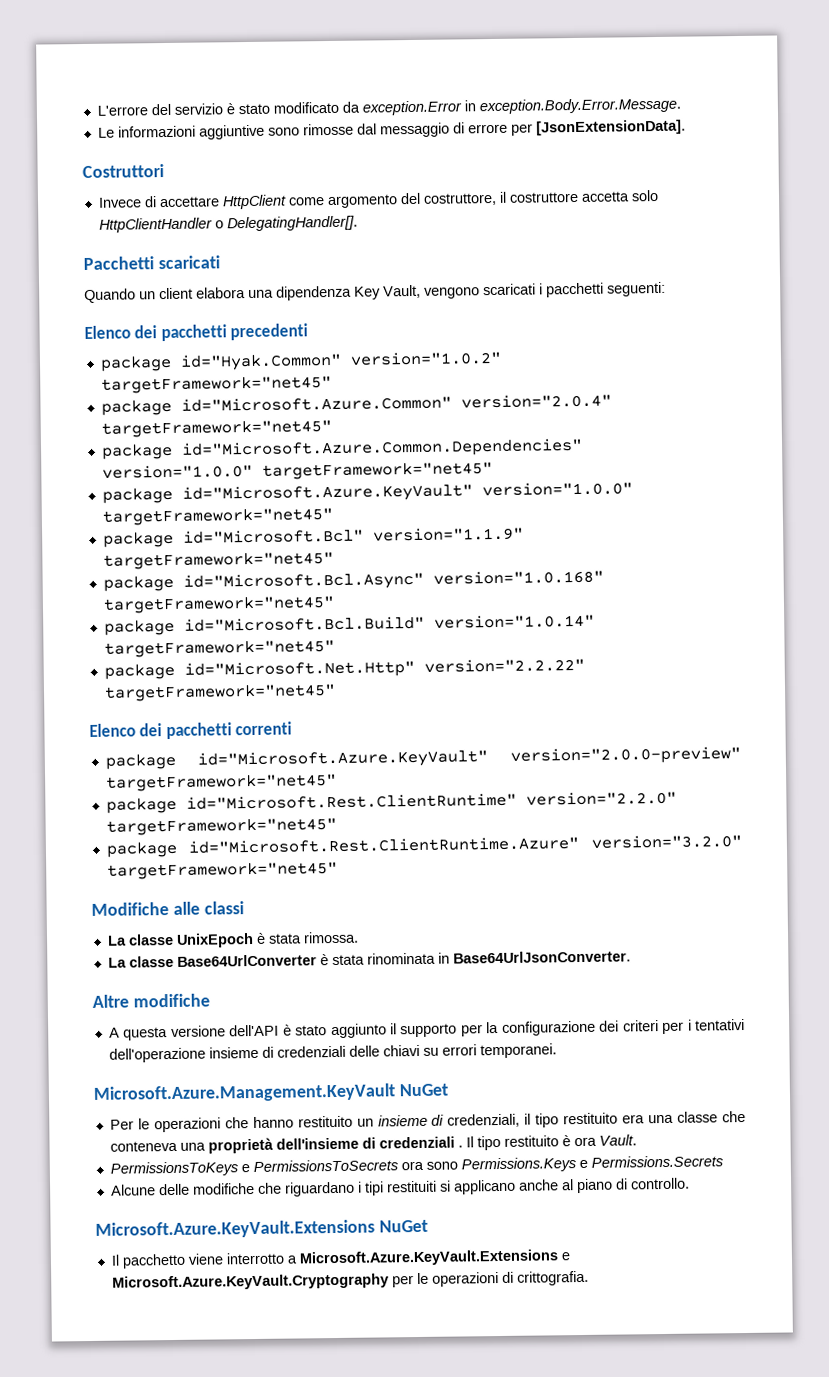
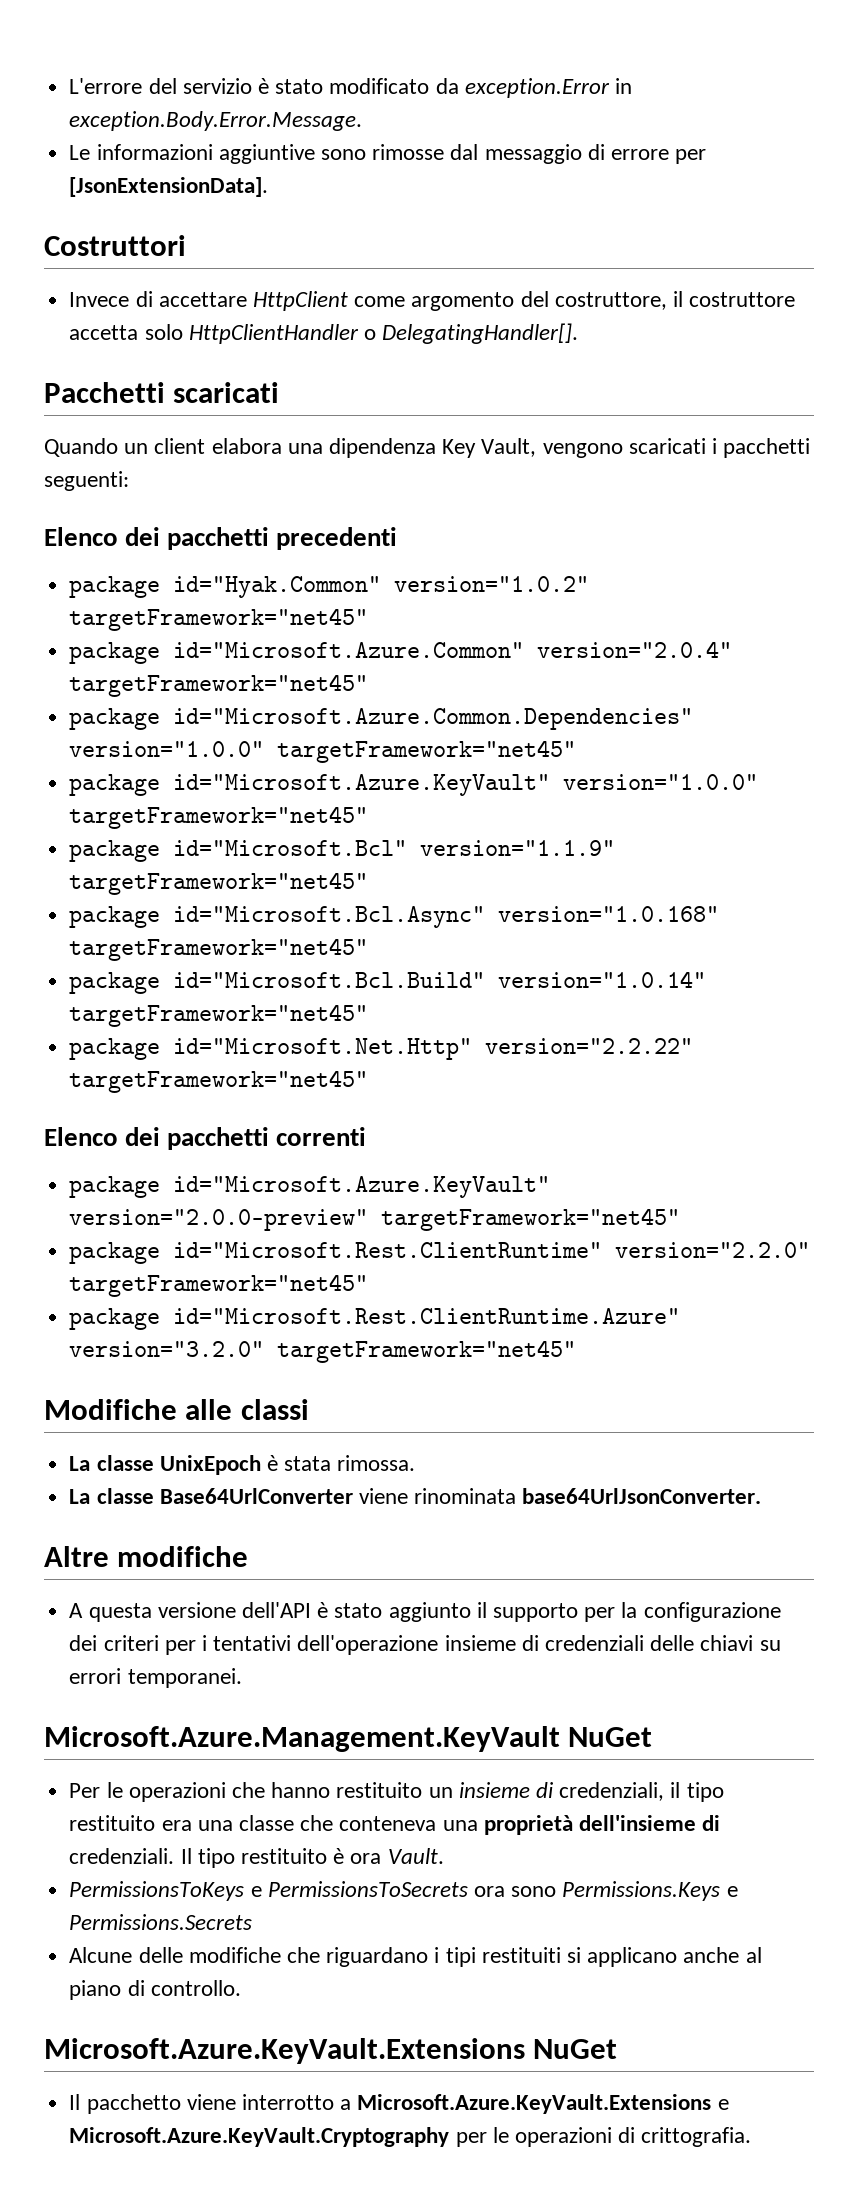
- La classe Base64UrlConverter è stata rinominata in Base64UrlJsonConverter.
+ La classe Base64UrlConverter viene rinominata base64UrlJsonConverter.
- Per le operazioni che hanno restituito un insieme di credenziali, il tipo restituito era una classe che conteneva una proprietà dell'insieme di credenziali .
+ Per le operazioni che hanno restituito un insieme di credenziali, il tipo restituito era una classe che conteneva una proprietà dell'insieme di credenziali.

